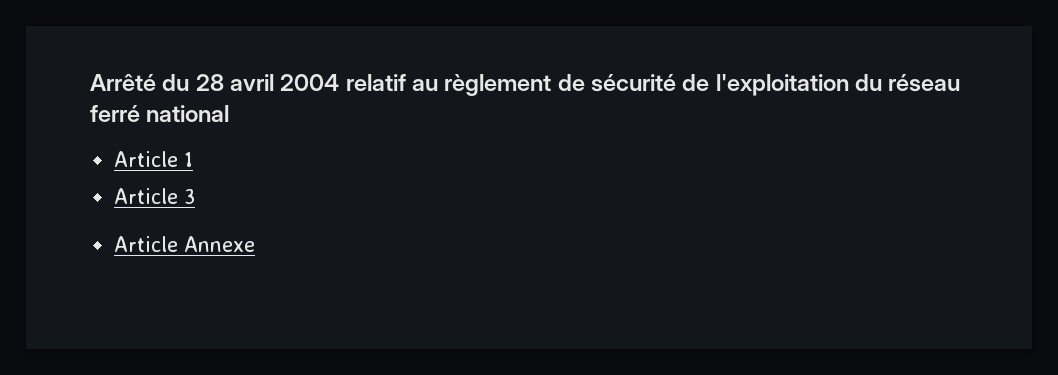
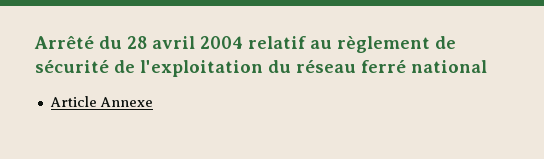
- Article 1
- Article 3

